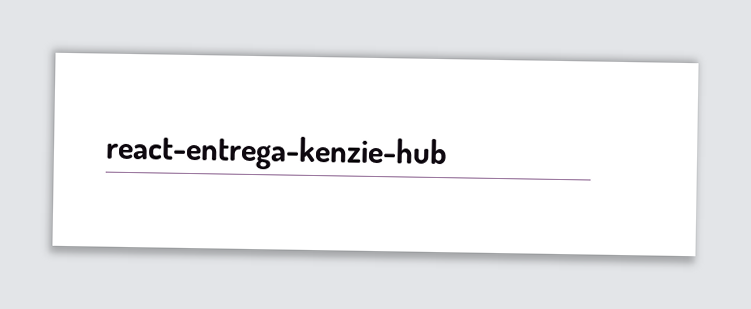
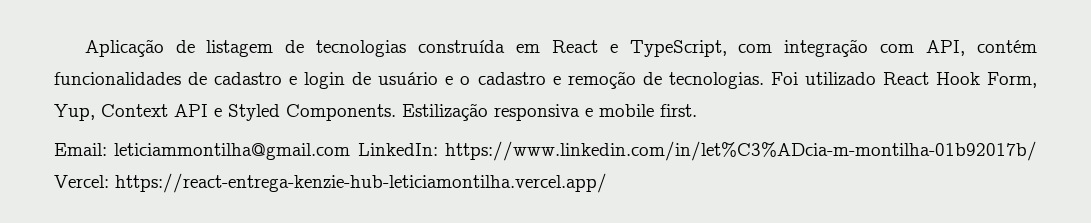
- react-entrega-kenzie-hub
+ Aplicação de listagem de tecnologias construída em React e TypeScript, com integração com API, contém funcionalidades de cadastro e login de usuário e o cadastro e remoção de tecnologias. Foi utilizado React Hook Form, Yup, Context API e Styled Components. Estilização responsiva e mobile first.
+ Email: leticiammontilha@gmail.com LinkedIn: https://www.linkedin.com/in/let%C3%ADcia-m-montilha-01b92017b/ Vercel: https://react-entrega-kenzie-hub-leticiamontilha.vercel.app/

